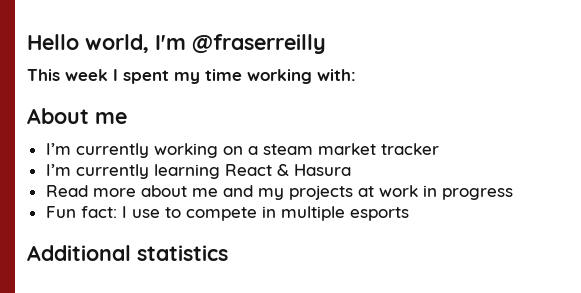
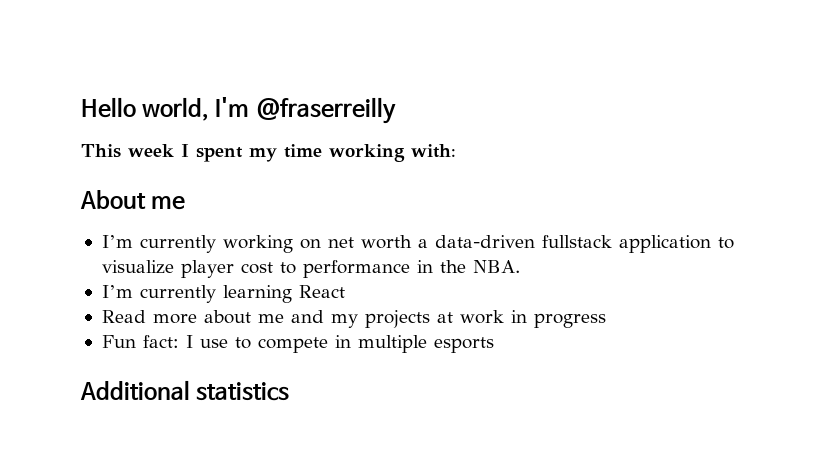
- I’m currently working on a steam market tracker
+ I’m currently working on net worth a data-driven fullstack application to visualize player cost to performance in the NBA.
- I’m currently learning React & Hasura
+ I’m currently learning React

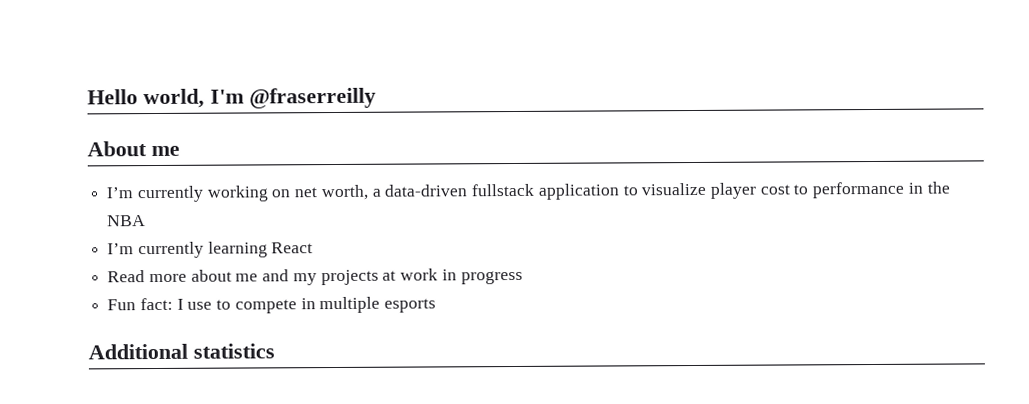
- This week I spent my time working with:
- I’m currently working on net worth a data-driven fullstack application to visualize player cost to performance in the NBA.
+ I’m currently working on net worth, a data-driven fullstack application to visualize player cost to performance in the NBA

